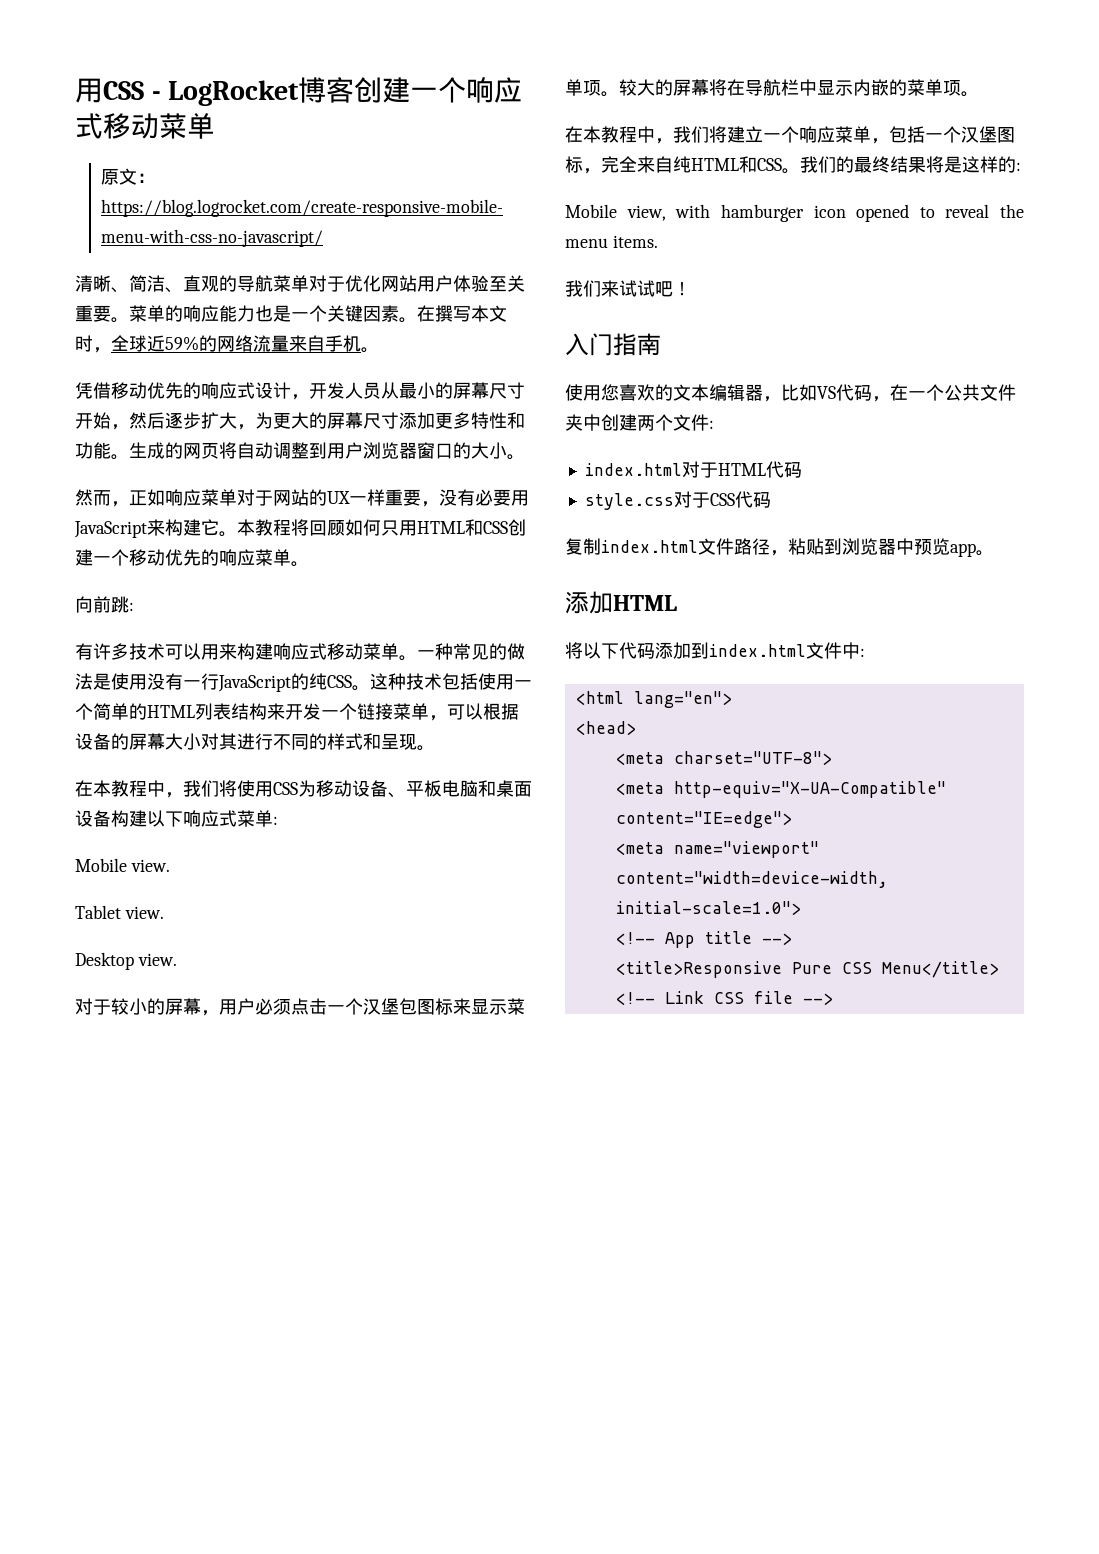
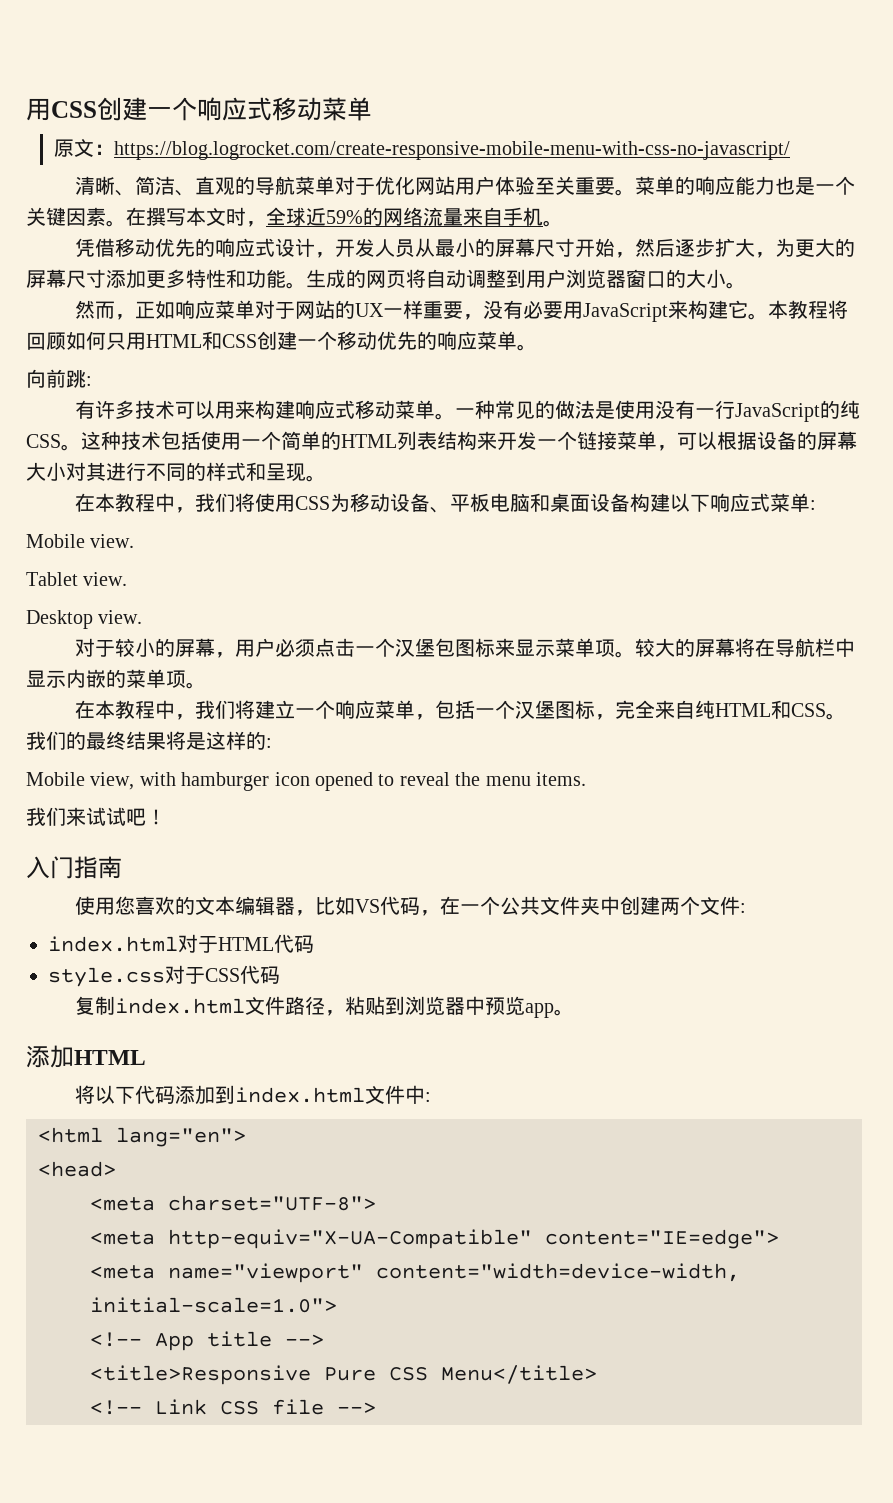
- 用CSS - LogRocket博客创建一个响应式移动菜单
+ 用CSS创建一个响应式移动菜单

